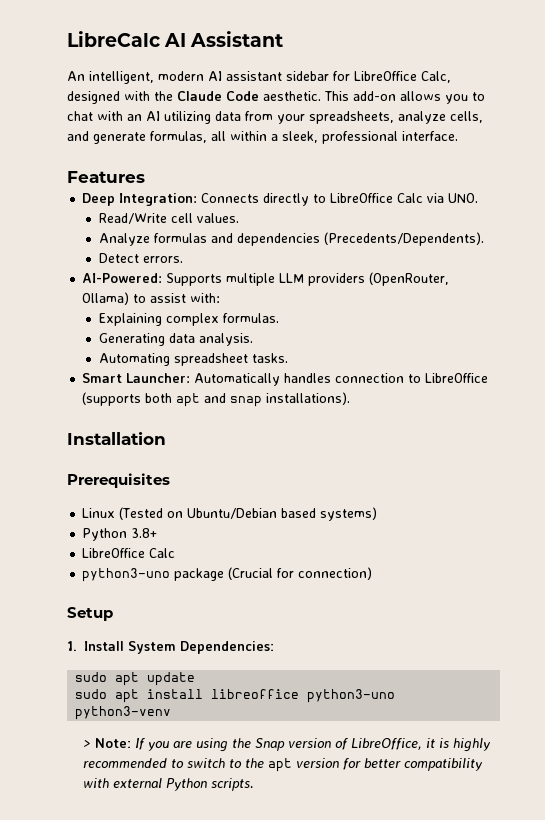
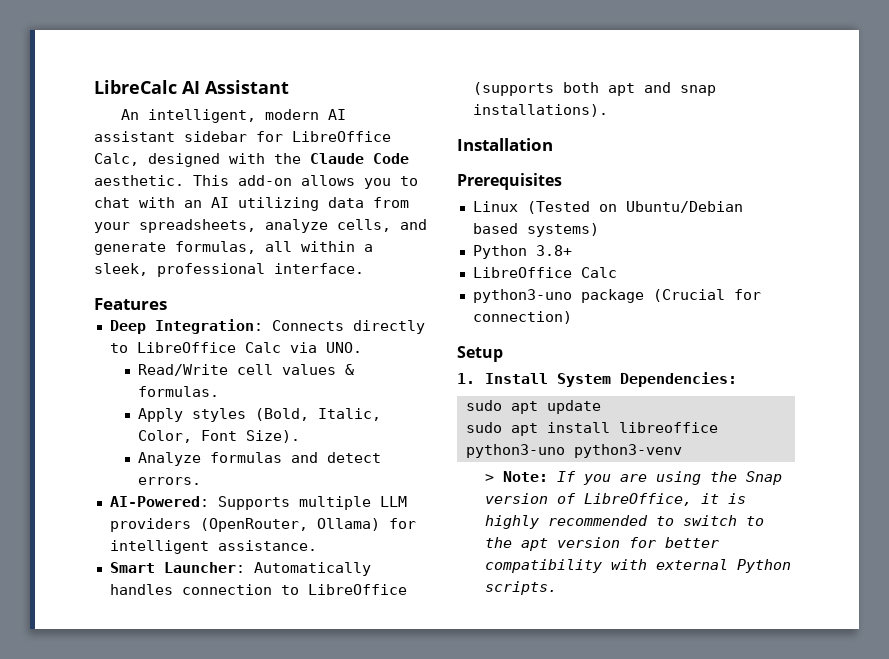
- Read/Write cell values.
+ Read/Write cell values & formulas.
+ Apply styles (Bold, Italic, Color, Font Size).
- Analyze formulas and dependencies (Precedents/Dependents).
- Detect errors.
+ Analyze formulas and detect errors.
- AI-Powered: Supports multiple LLM providers (OpenRouter, Ollama) to assist with:
- Explaining complex formulas.
- Generating data analysis.
- Automating spreadsheet tasks.
+ AI-Powered: Supports multiple LLM providers (OpenRouter, Ollama) for intelligent assistance.

